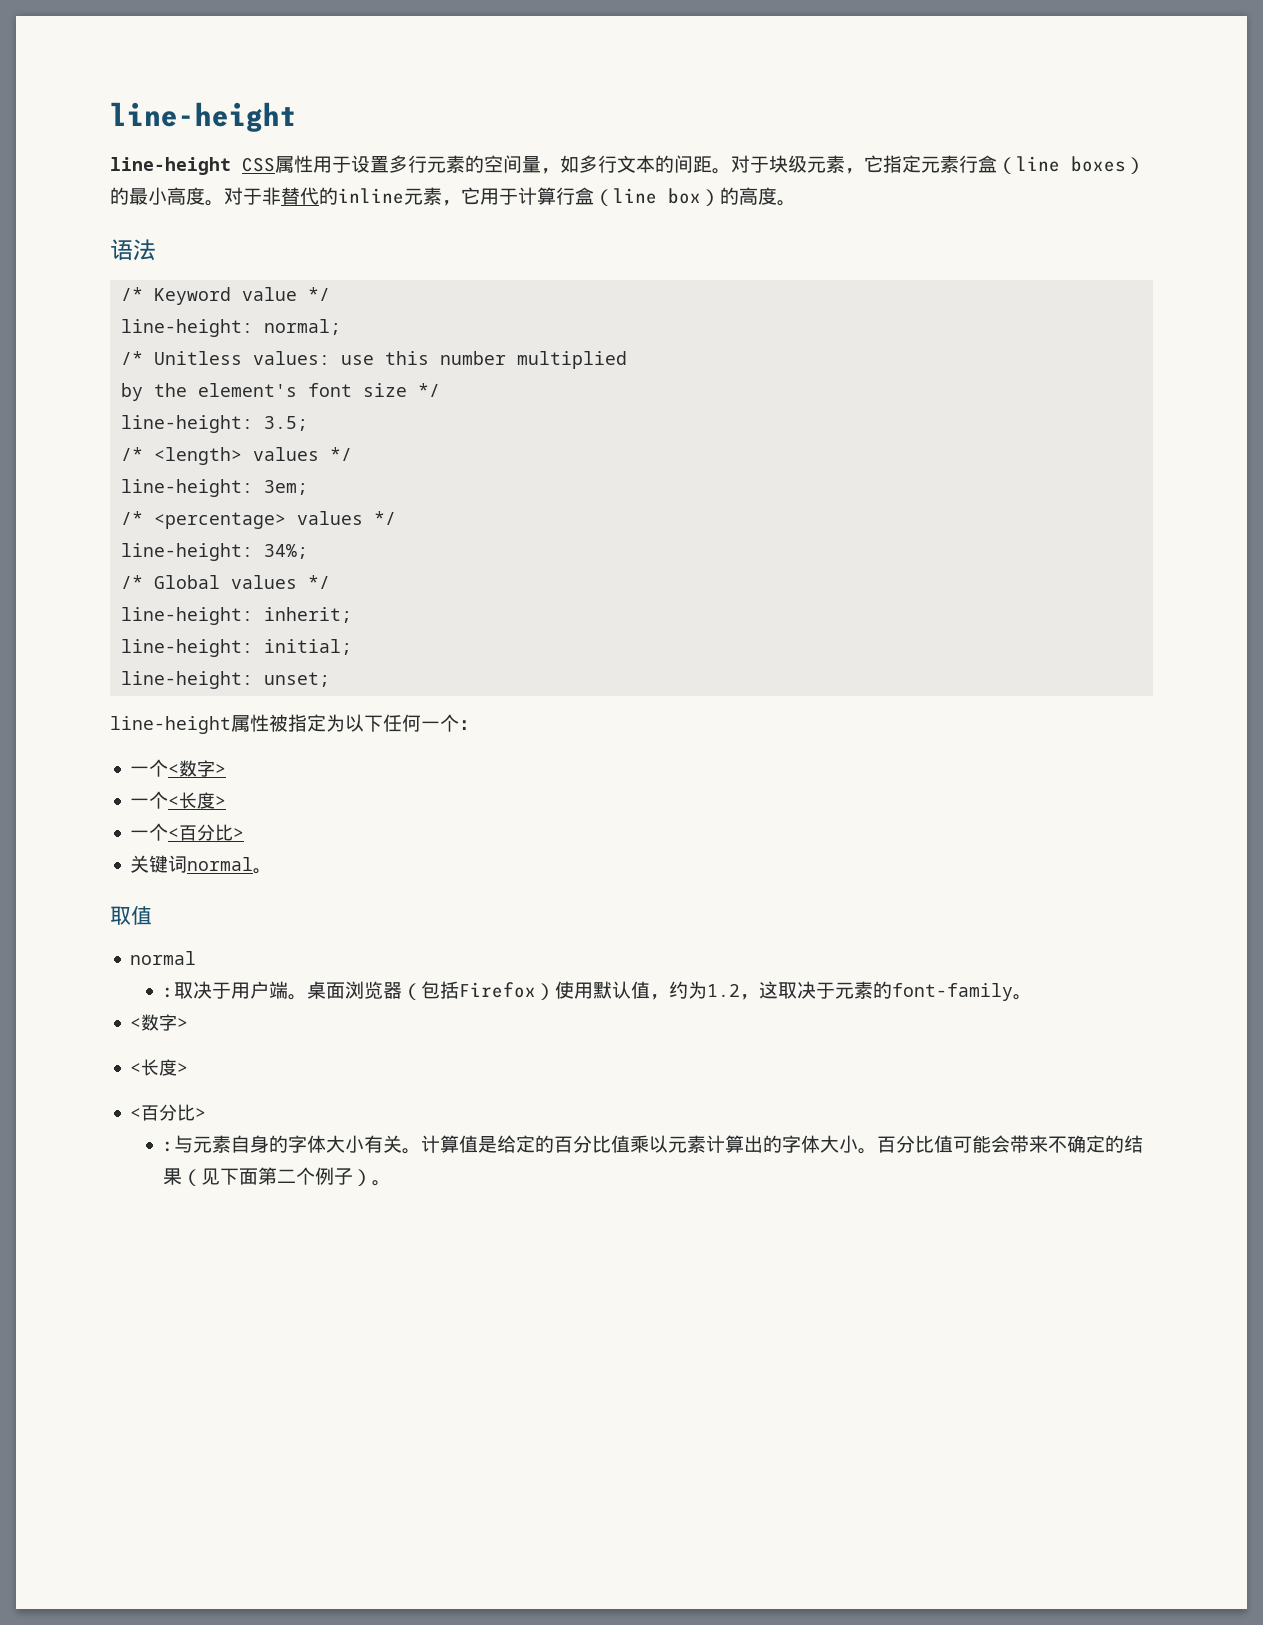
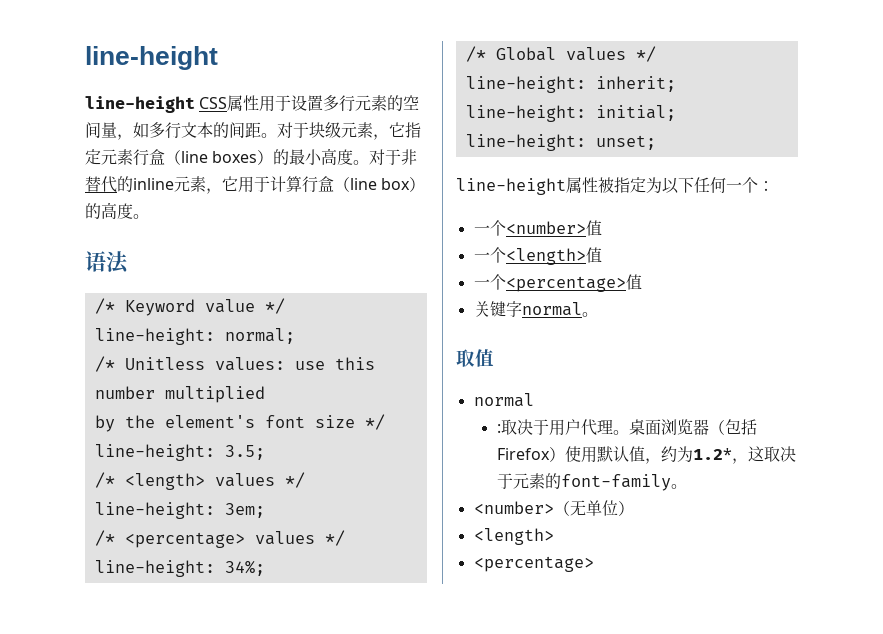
- 一个<数字>
- 一个<长度>
- 一个<百分比>
+ 一个<number>值
+ 一个<length>值
+ 一个<percentage>值
- 关键词normal。
+ 关键字normal。
- :取决于用户端。
+ :取决于用户代理。
- 桌面浏览器（包括Firefox）使用默认值，约为1.2，这取决于元素的font-family。
- <数字>
- <长度>
- <百分比>
- :与元素自身的字体大小有关。计算值是给定的百分比值乘以元素计算出的字体大小。百分比值可能会带来不确定的结果（见下面第二个例子）。
+ 桌面浏览器（包括Firefox）使用默认值，约为1.2*，这取决于元素的font-family。
+ <number>（无单位）
+ <length>
+ <percentage>

